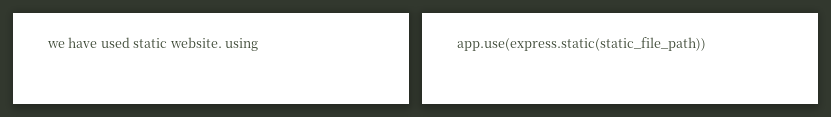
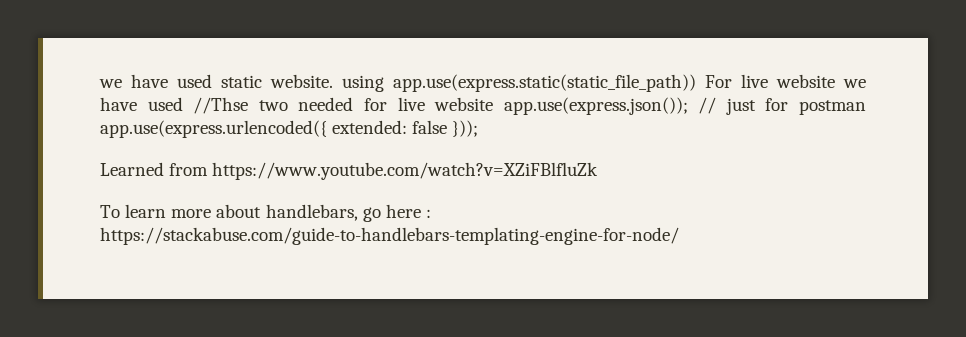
- we have used static website. using app.use(express.static(static_file_path))
+ we have used static website. using app.use(express.static(static_file_path)) For live website we have used //Thse two needed for live website app.use(express.json()); // just for postman app.use(express.urlencoded({ extended: false }));
+ Learned from https://www.youtube.com/watch?v=XZiFBlfluZk
+ To learn more about handlebars, go here : https://stackabuse.com/guide-to-handlebars-templating-engine-for-node/

